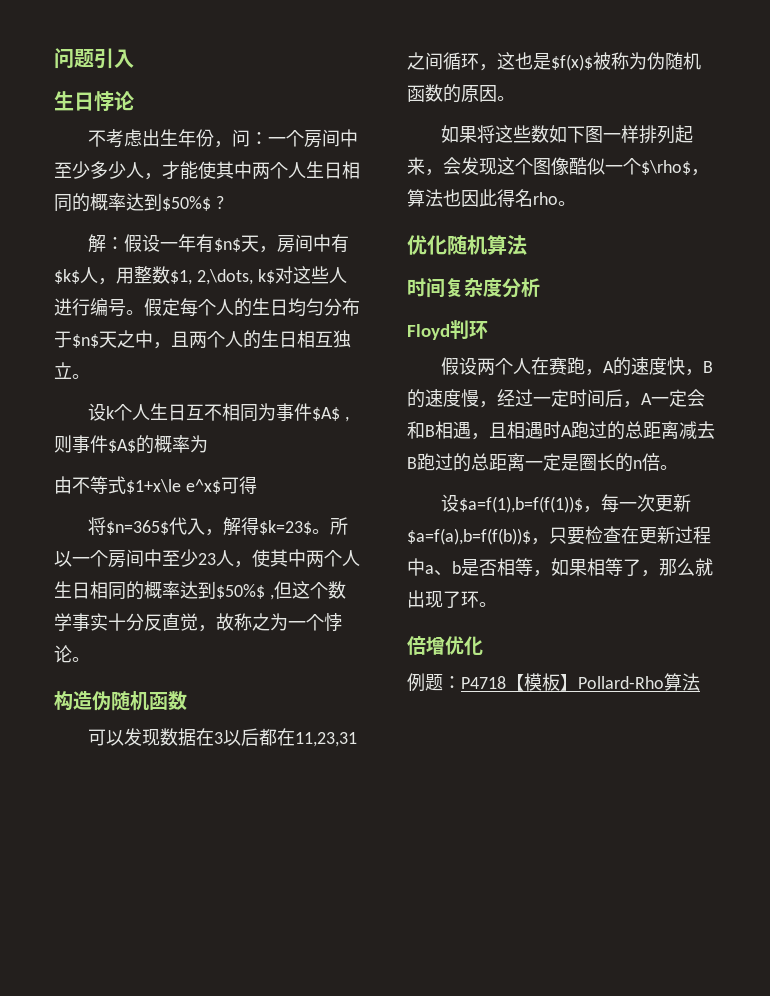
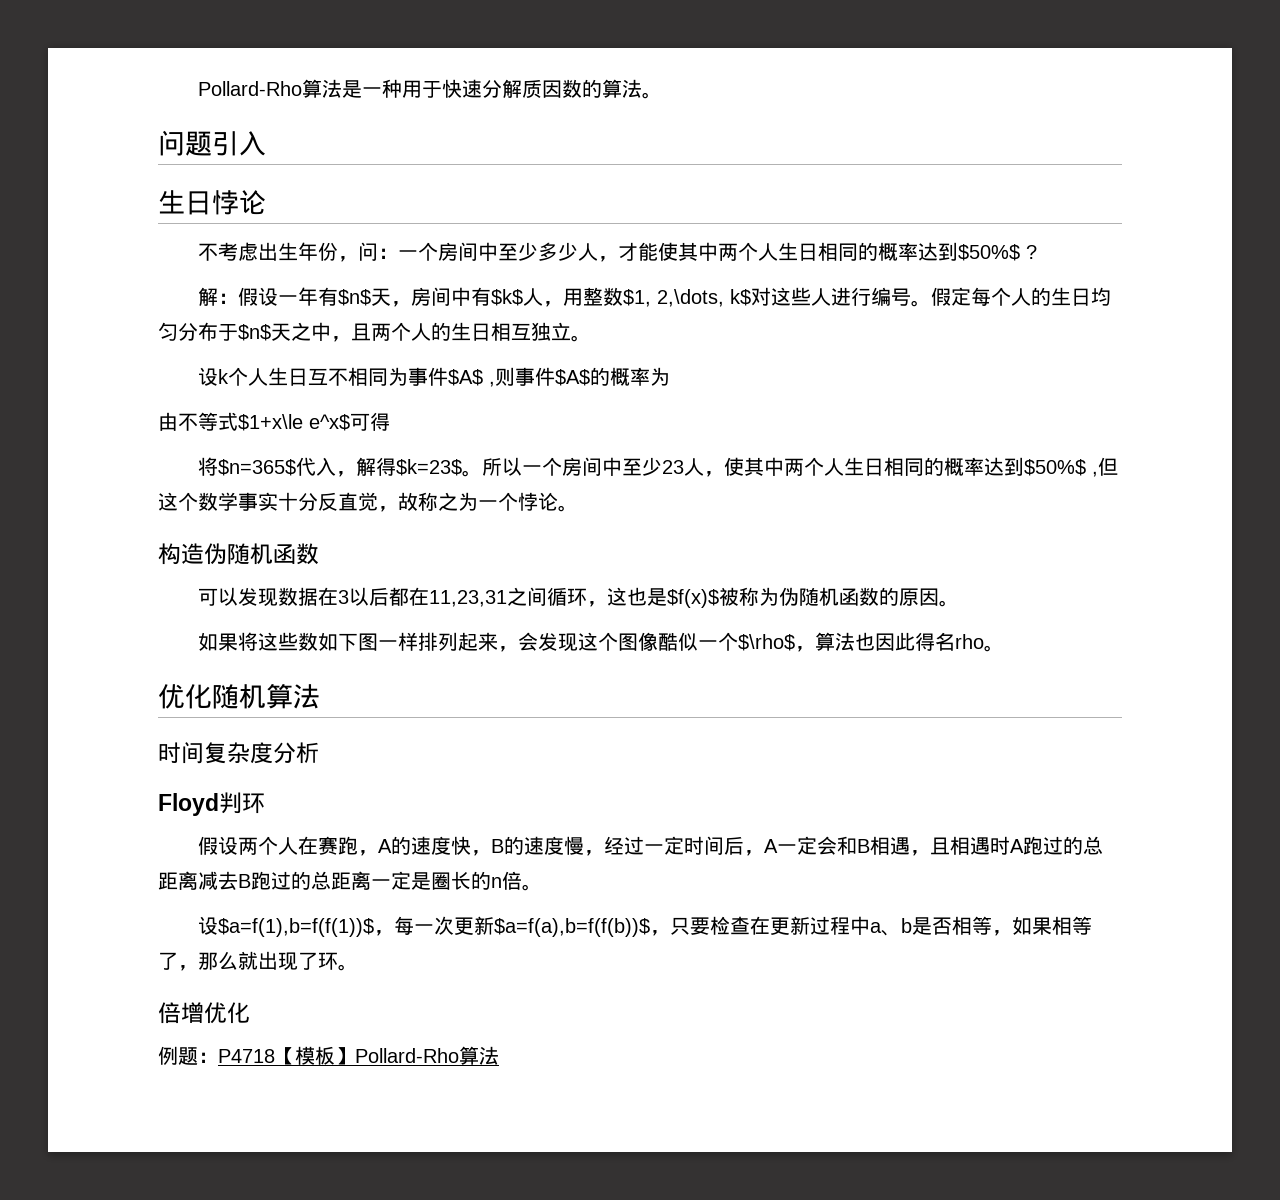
+ Pollard-Rho算法是一种用于快速分解质因数的算法。

